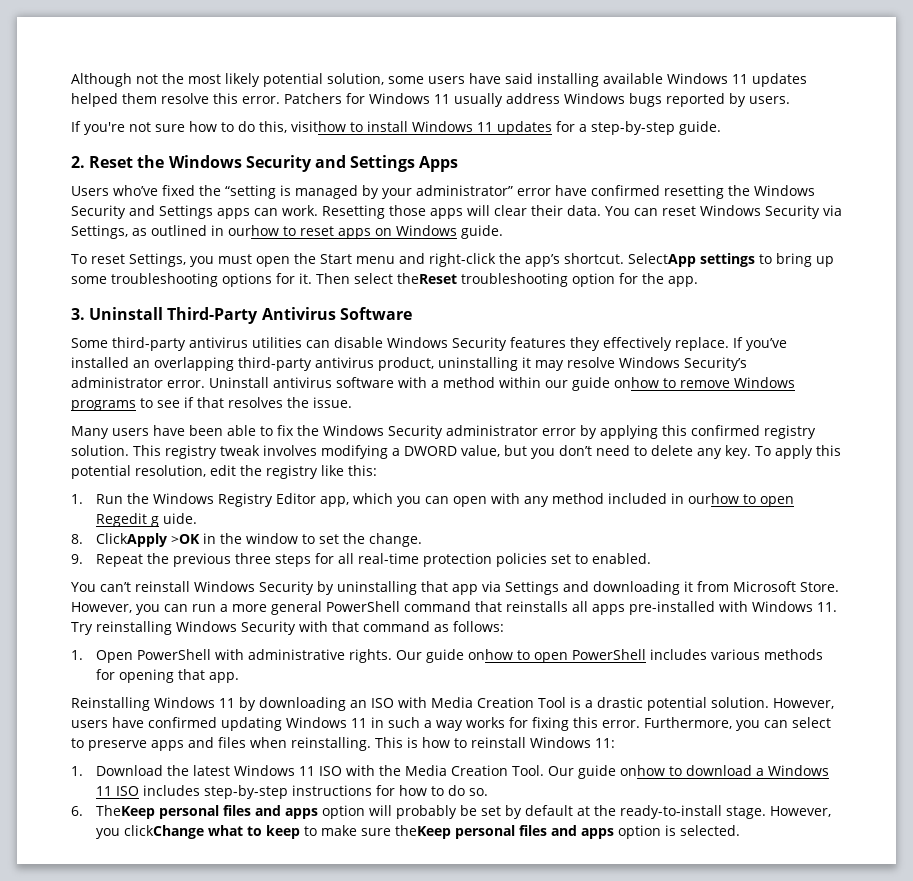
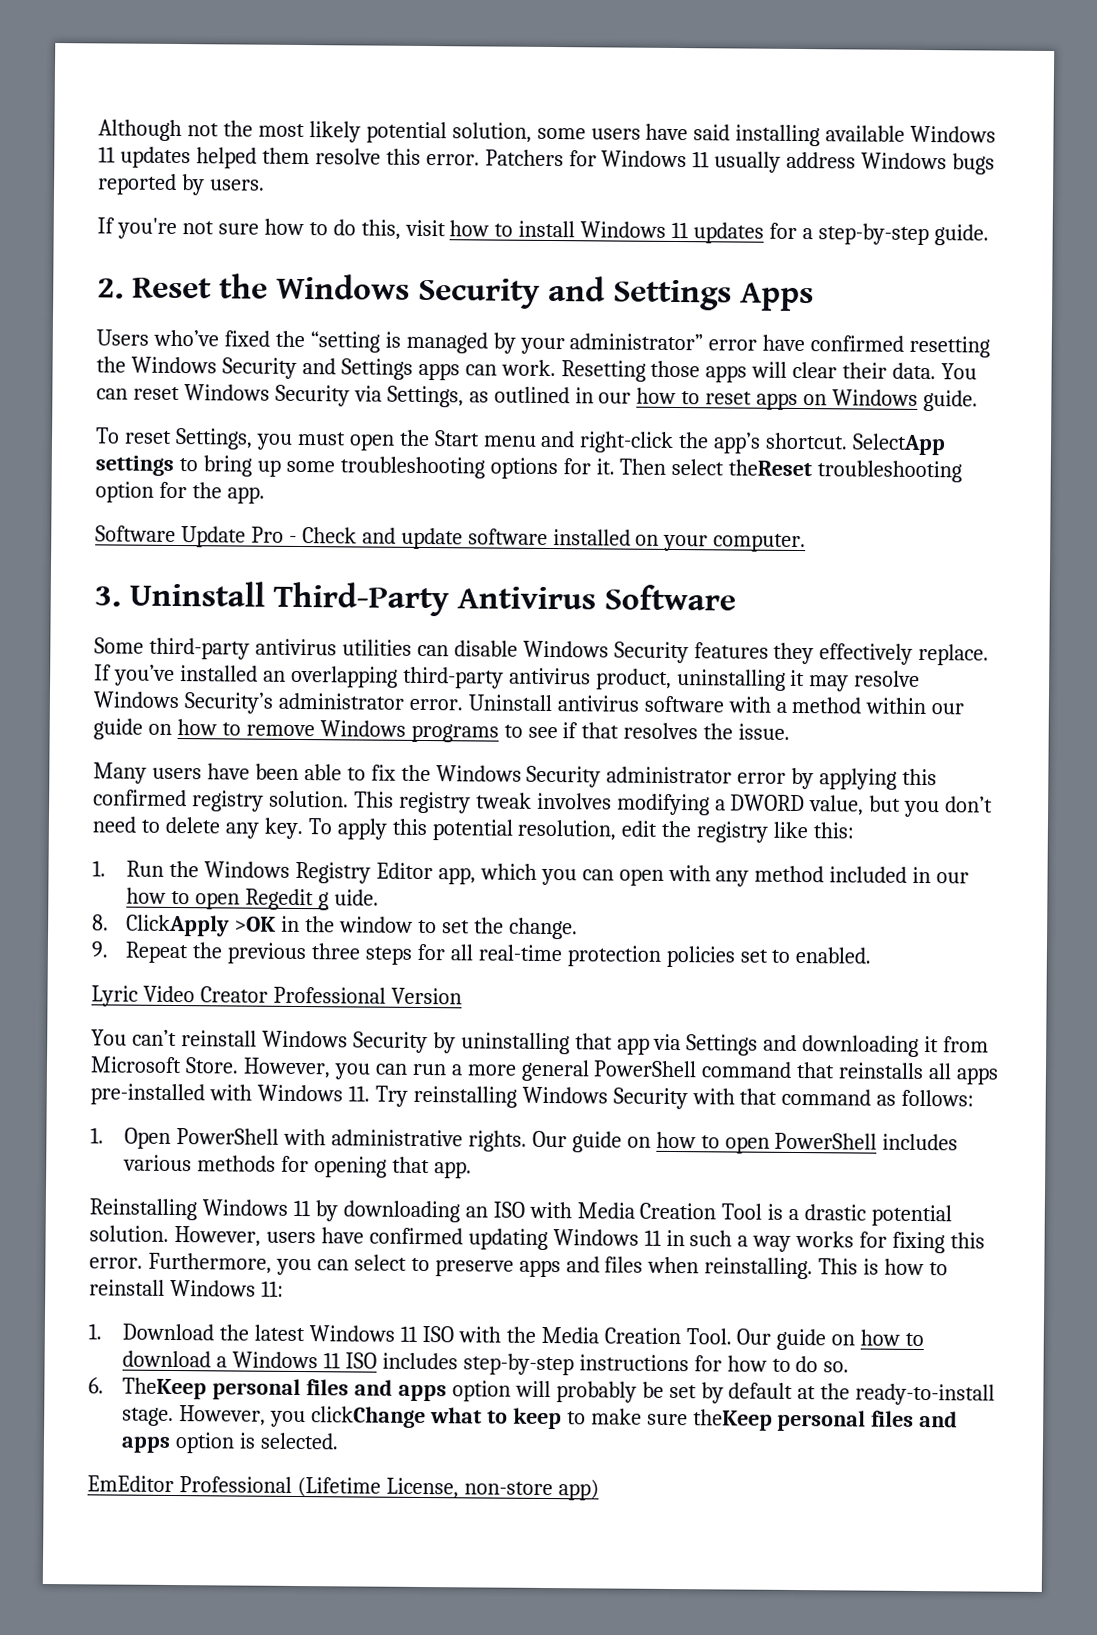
- If you're not sure how to do this, visithow to install Windows 11 updates for a step-by-step guide.
+ If you're not sure how to do this, visit how to install Windows 11 updates for a step-by-step guide.
- You can reset Windows Security via Settings, as outlined in ourhow to reset apps on Windows guide.
+ You can reset Windows Security via Settings, as outlined in our how to reset apps on Windows guide.
+ Software Update Pro - Check and update software installed on your computer.
- Uninstall antivirus software with a method within our guide onhow to remove Windows programs to see if that resolves the issue.
+ Uninstall antivirus software with a method within our guide on how to remove Windows programs to see if that resolves the issue.
- 1. Run the Windows Registry Editor app, which you can open with any method included in ourhow to open Regedit g uide.
+ 1. Run the Windows Registry Editor app, which you can open with any method included in our how to open Regedit g uide.
+ Lyric Video Creator Professional Version
- Our guide onhow to open PowerShell includes various methods for opening that app.
+ Our guide on how to open PowerShell includes various methods for opening that app.
- Our guide onhow to download a Windows 11 ISO includes step-by-step instructions for how to do so.
+ Our guide on how to download a Windows 11 ISO includes step-by-step instructions for how to do so.
+ EmEditor Professional (Lifetime License, non-store app)

